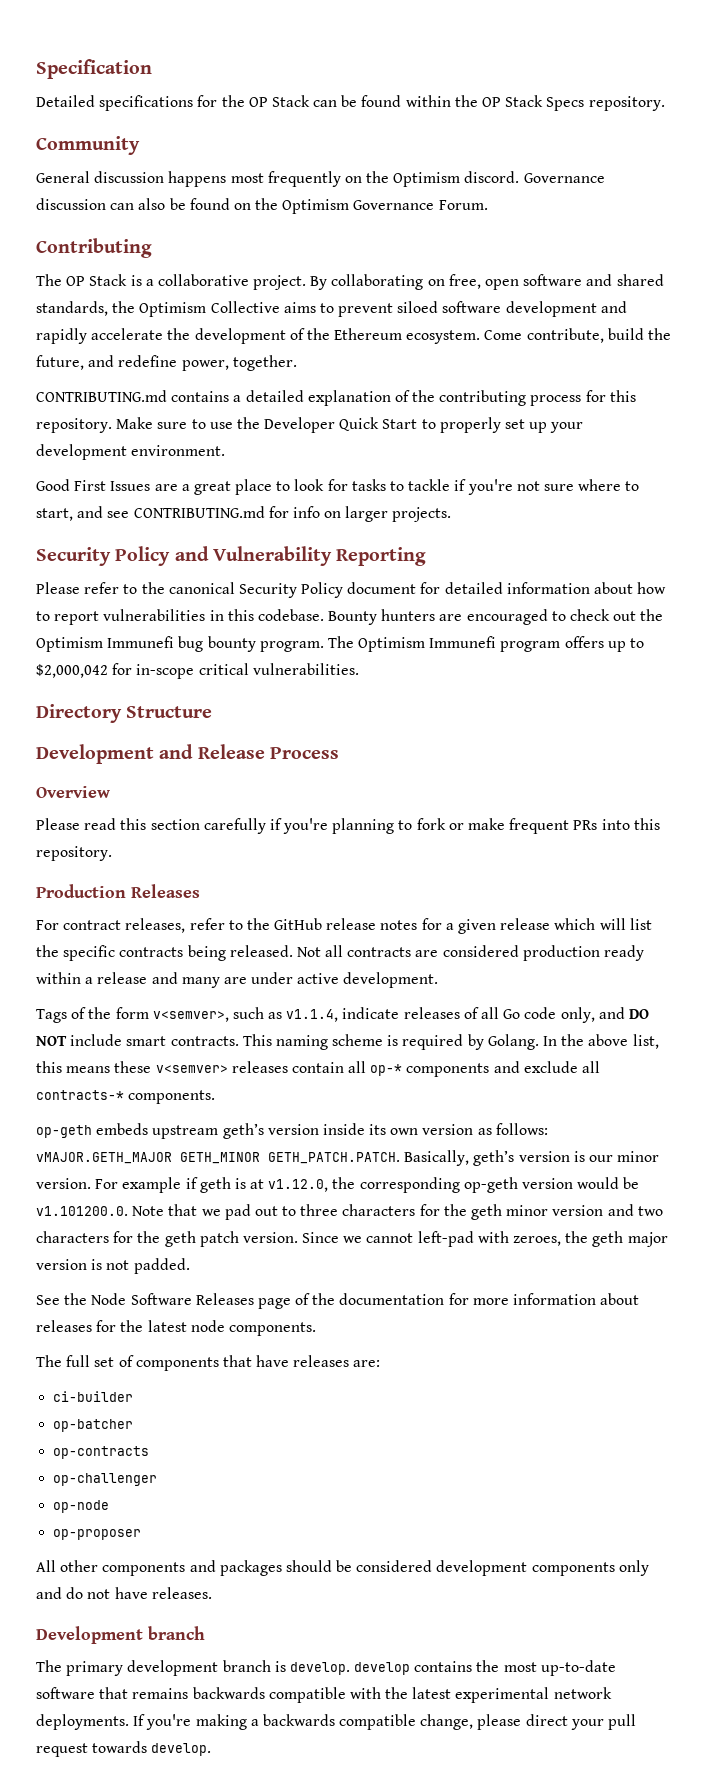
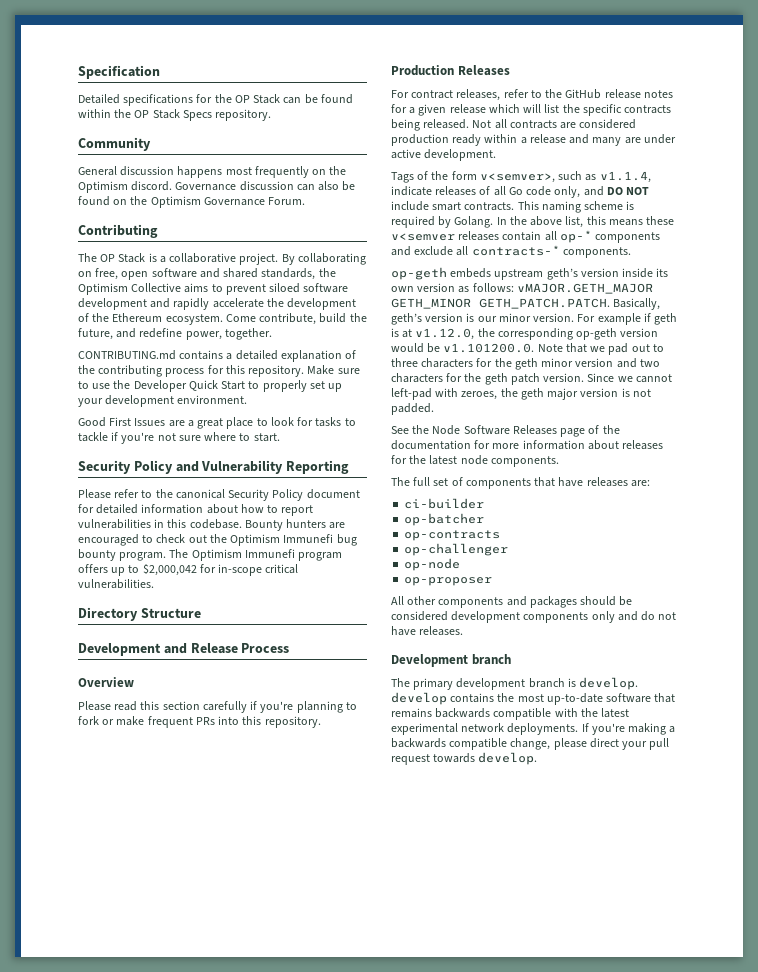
- Good First Issues are a great place to look for tasks to tackle if you're not sure where to start, and see CONTRIBUTING.md for info on larger projects.
+ Good First Issues are a great place to look for tasks to tackle if you're not sure where to start.
- In the above list, this means these v<semver> releases contain all op-* components and exclude all contracts-* components.
+ In the above list, this means these v<semver releases contain all op-* components and exclude all contracts-* components.

